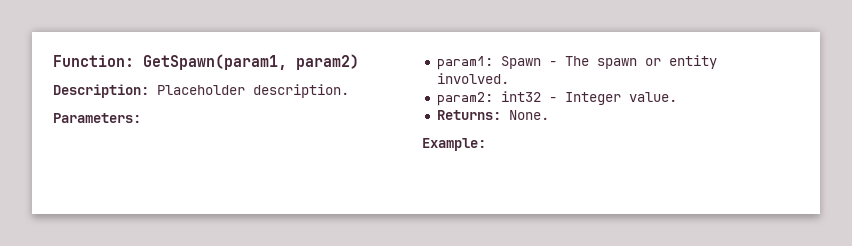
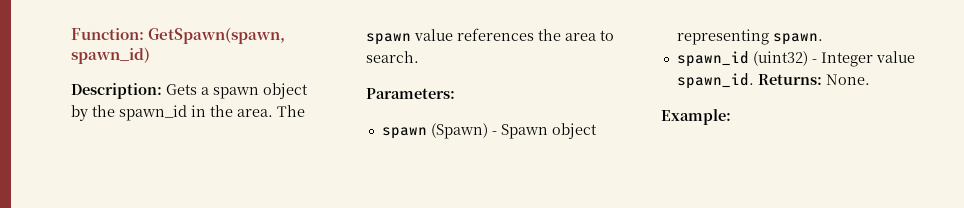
- Function: GetSpawn(param1, param2)
+ Function: GetSpawn(spawn, spawn_id)
- Description: Placeholder description.
+ Description: Gets a spawn object by the spawn_id in the area. The spawn value references the area to search.
  Parameters:
- param1: Spawn - The spawn or entity involved.
- param2: int32 - Integer value.
- Returns: None.
+ spawn (Spawn) - Spawn object representing spawn.
+ spawn_id (uint32) - Integer value spawn_id. Returns: None.

